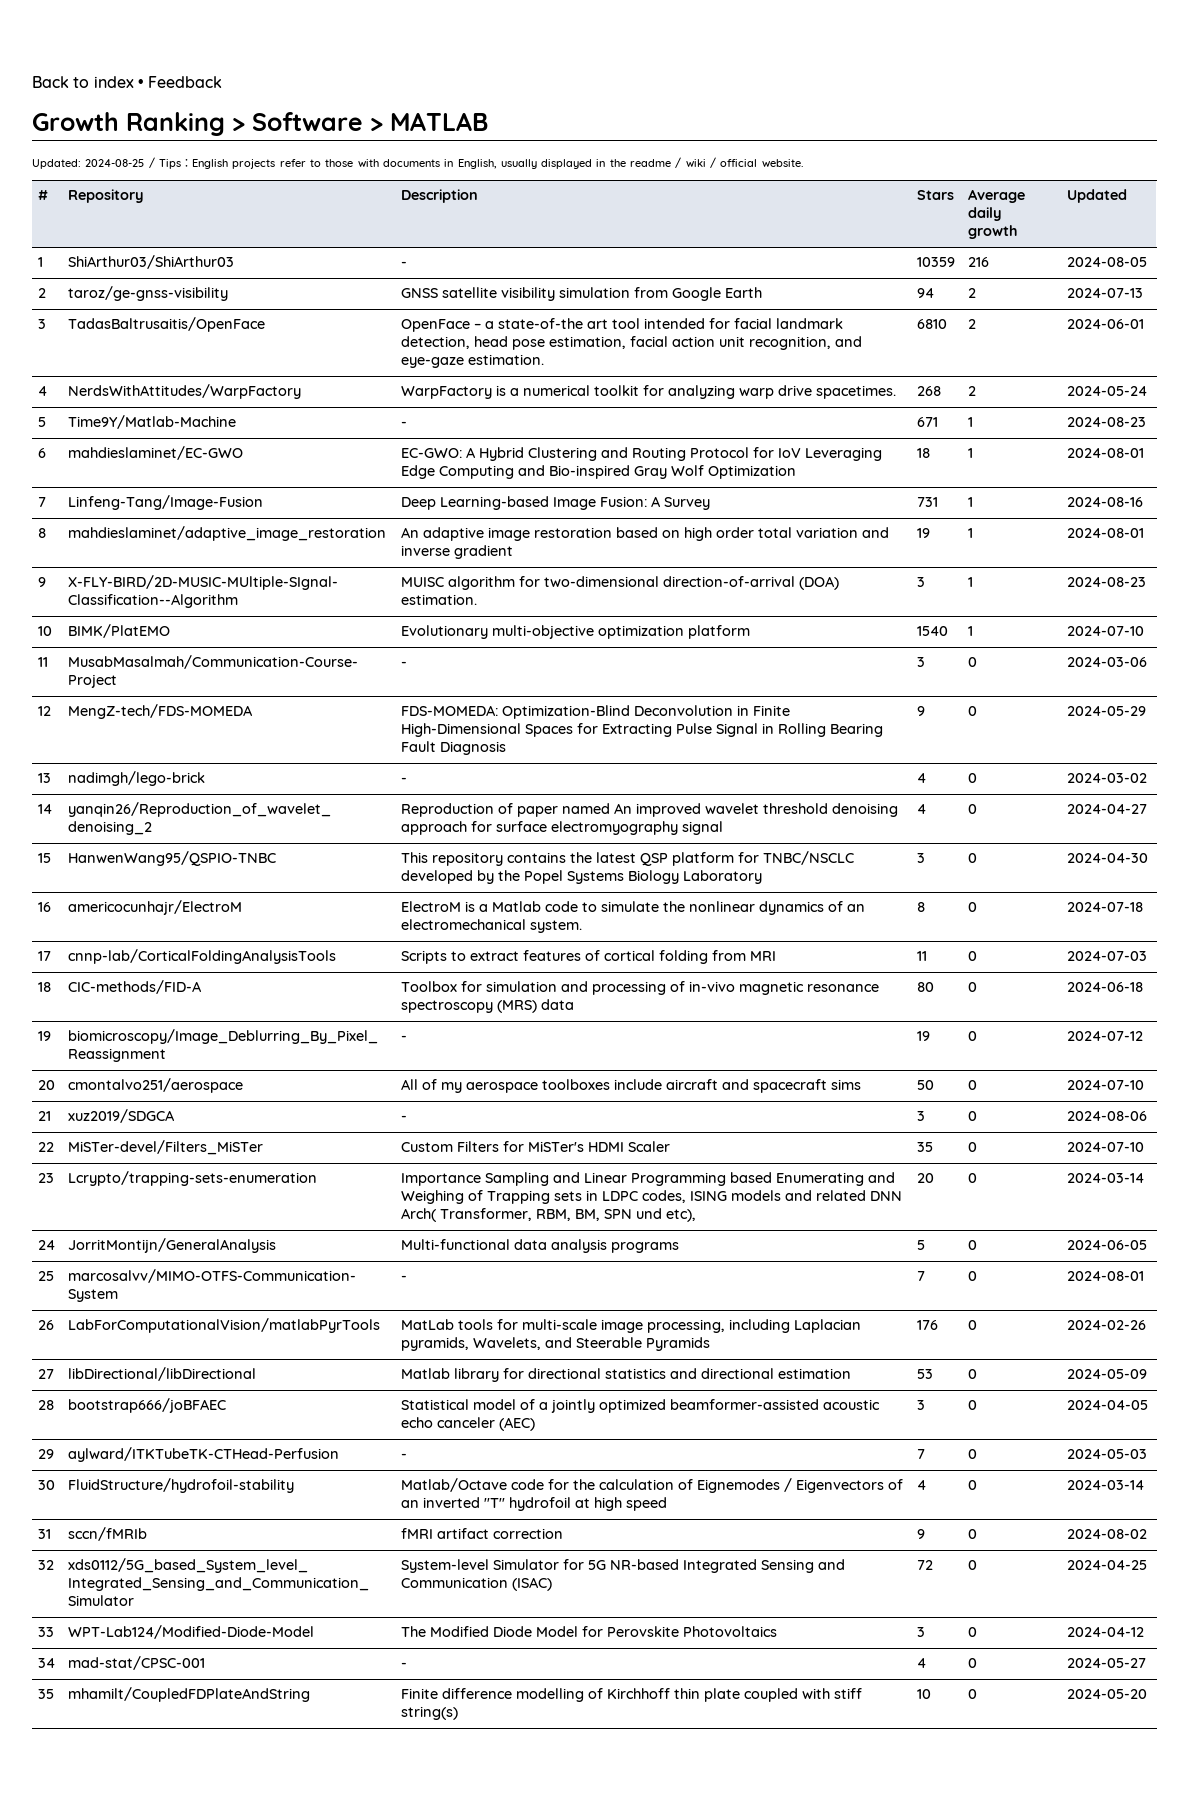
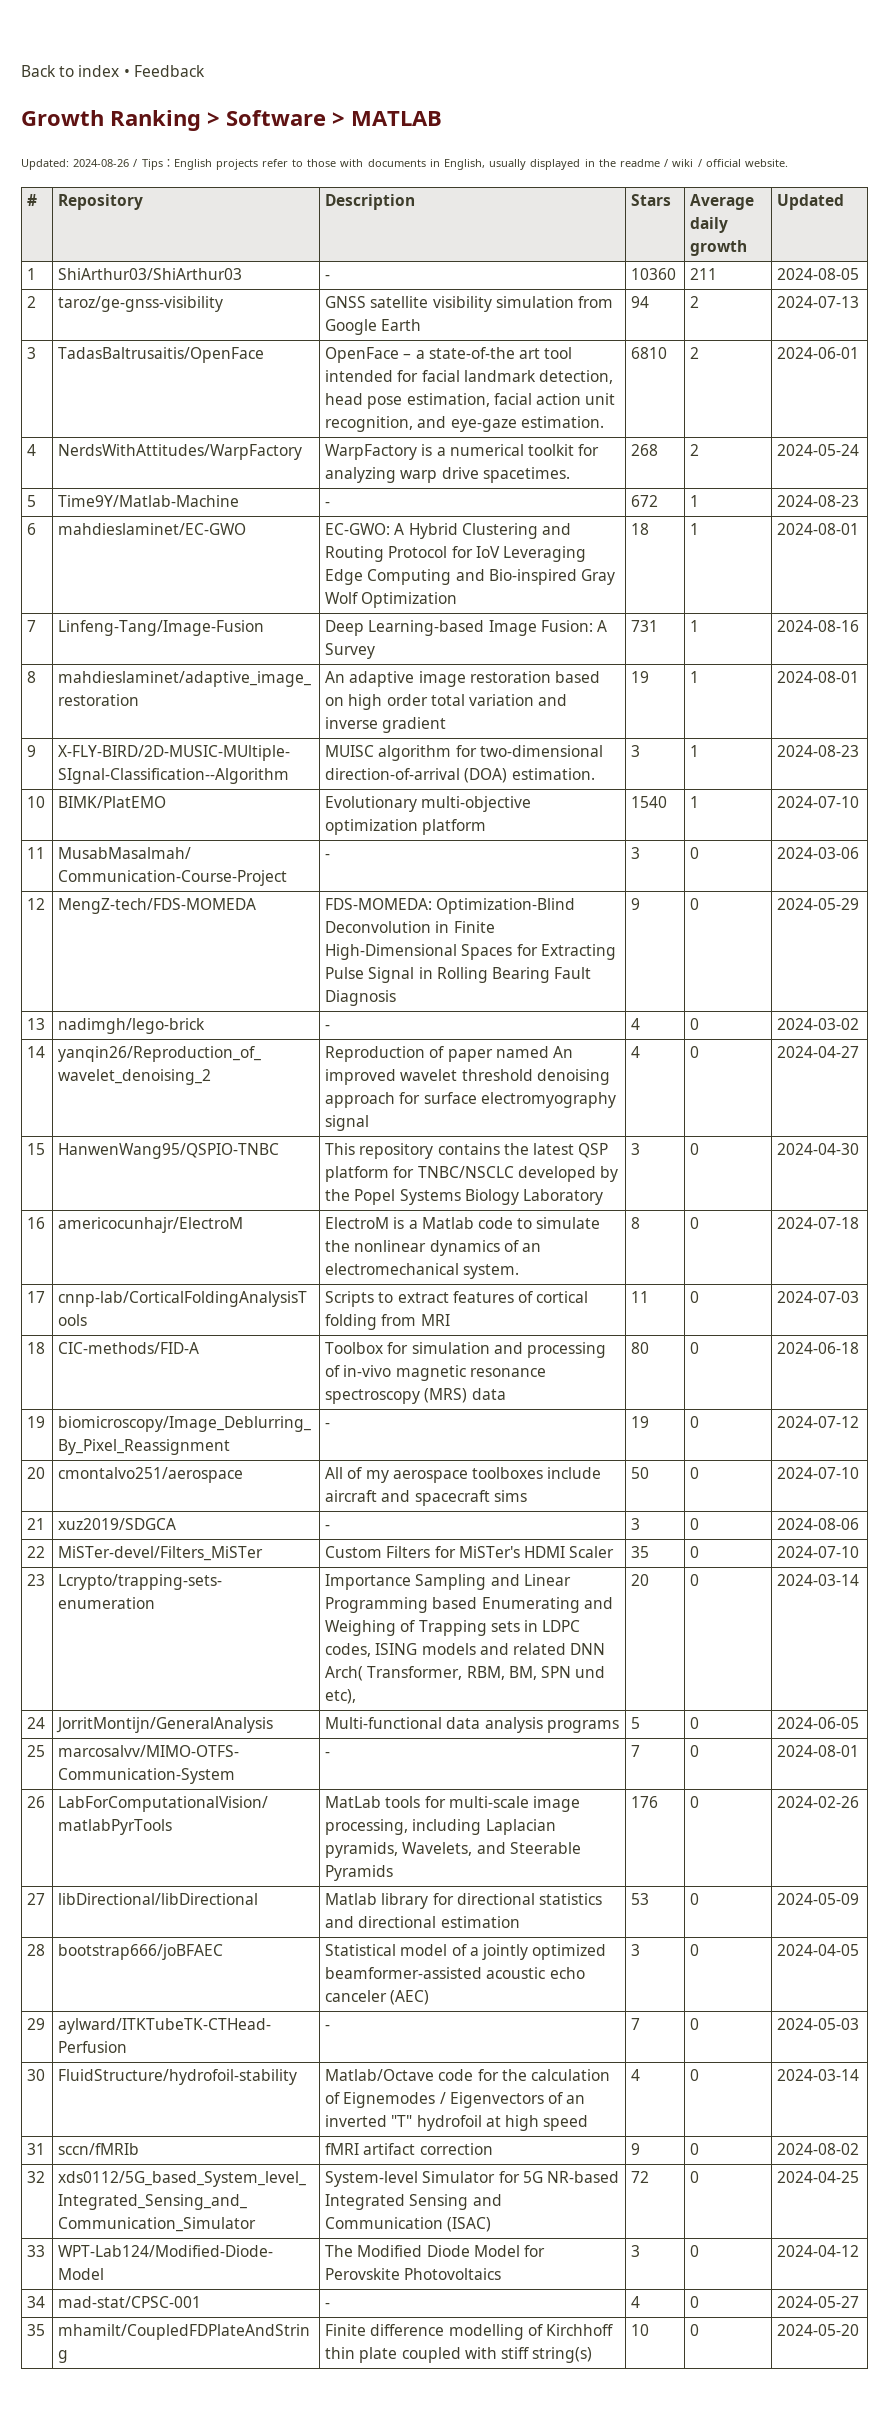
- Updated: 2024-08-25 / Tips：English projects refer to those with documents in English, usually displayed in the readme / wiki / official website.
+ Updated: 2024-08-26 / Tips：English projects refer to those with documents in English, usually displayed in the readme / wiki / official website.
- 1 | ShiArthur03/ShiArthur03 | - | 10359 | 216 | 2024-08-05
+ 1 | ShiArthur03/ShiArthur03 | - | 10360 | 211 | 2024-08-05
- 5 | Time9Y/Matlab-Machine | - | 671 | 1 | 2024-08-23
+ 5 | Time9Y/Matlab-Machine | - | 672 | 1 | 2024-08-23

